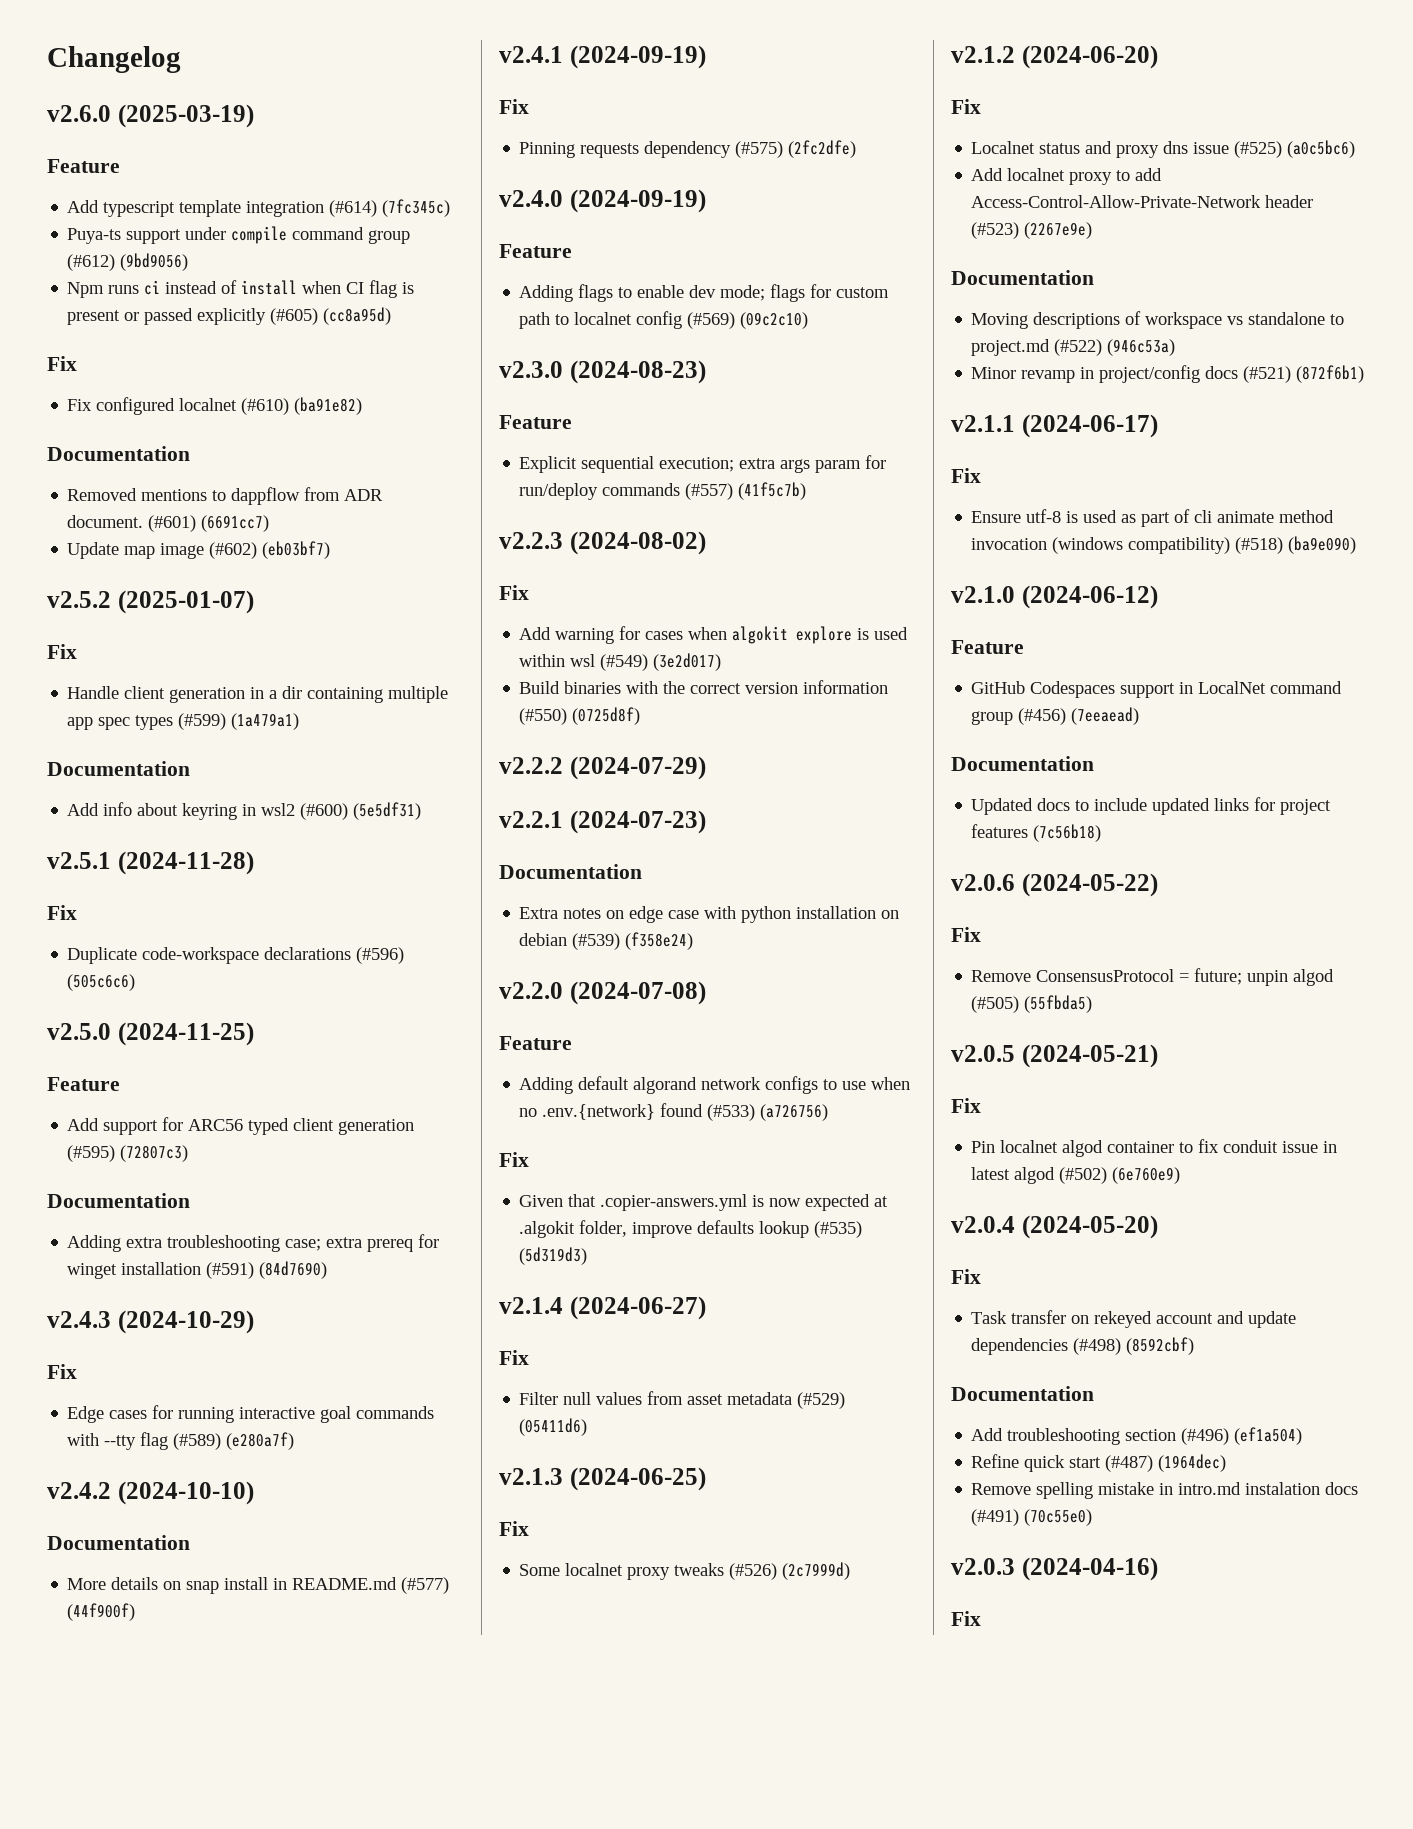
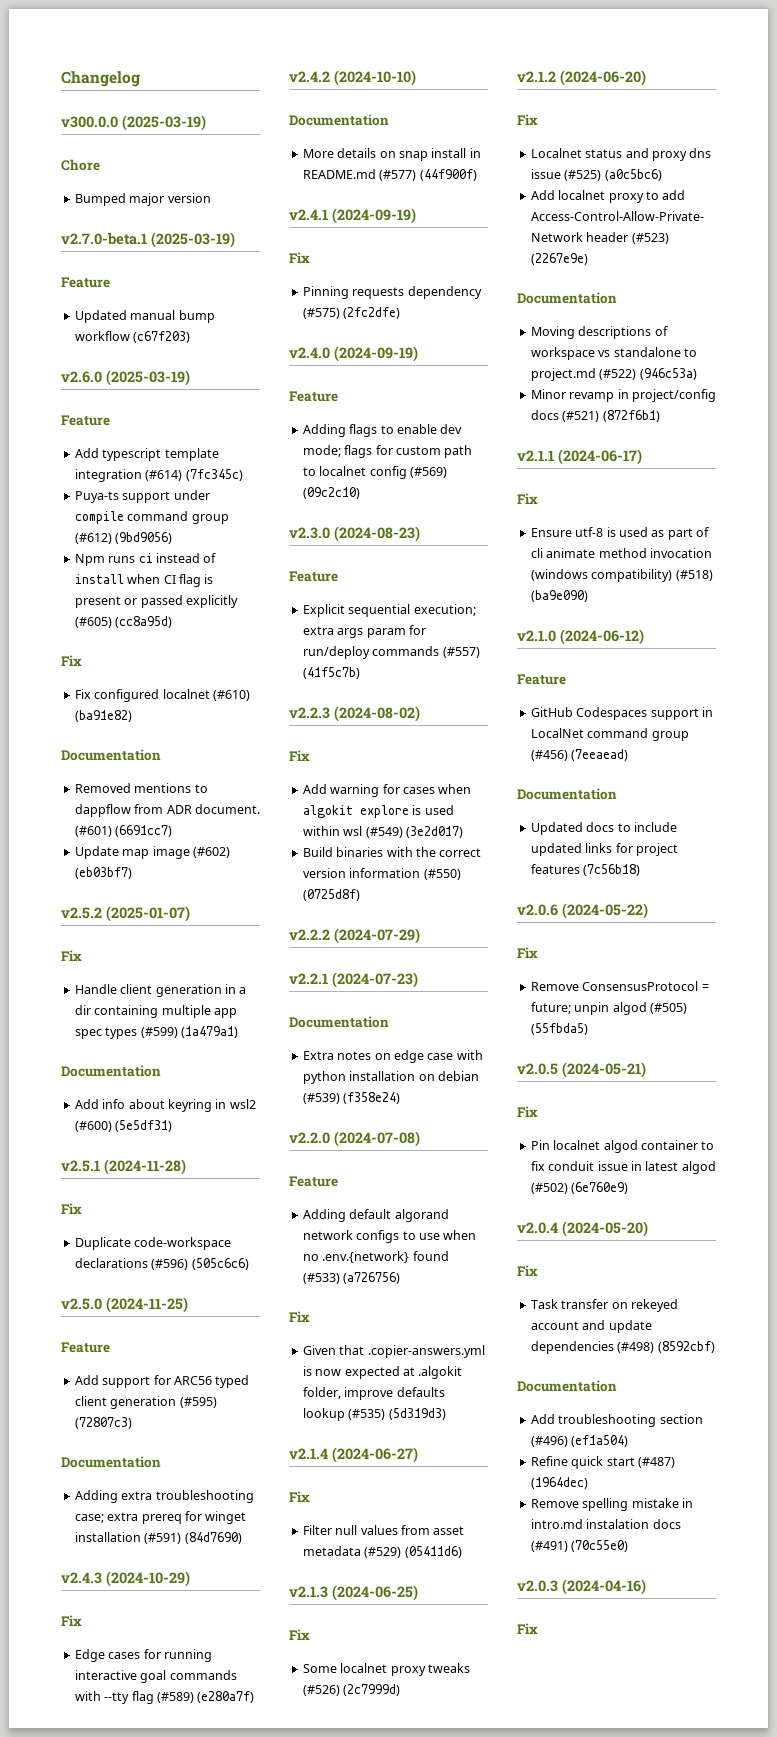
+ v300.0.0 (2025-03-19)
+ Chore
+ Bumped major version
+ v2.7.0-beta.1 (2025-03-19)
+ Feature
+ Updated manual bump workflow (c67f203)

